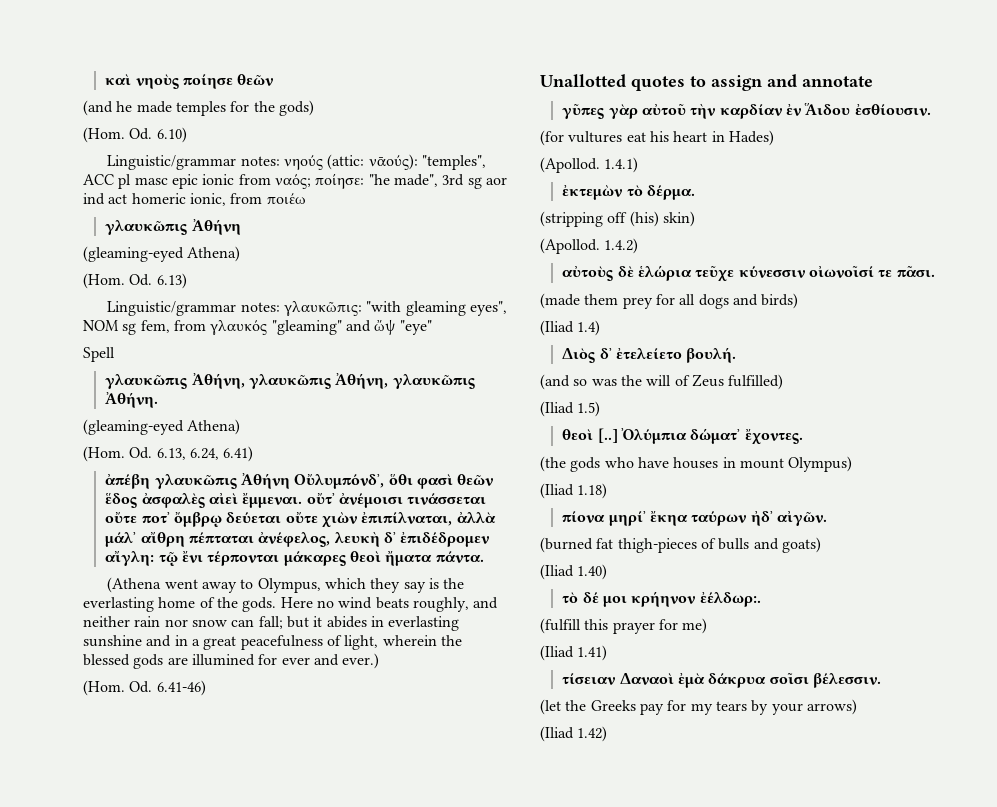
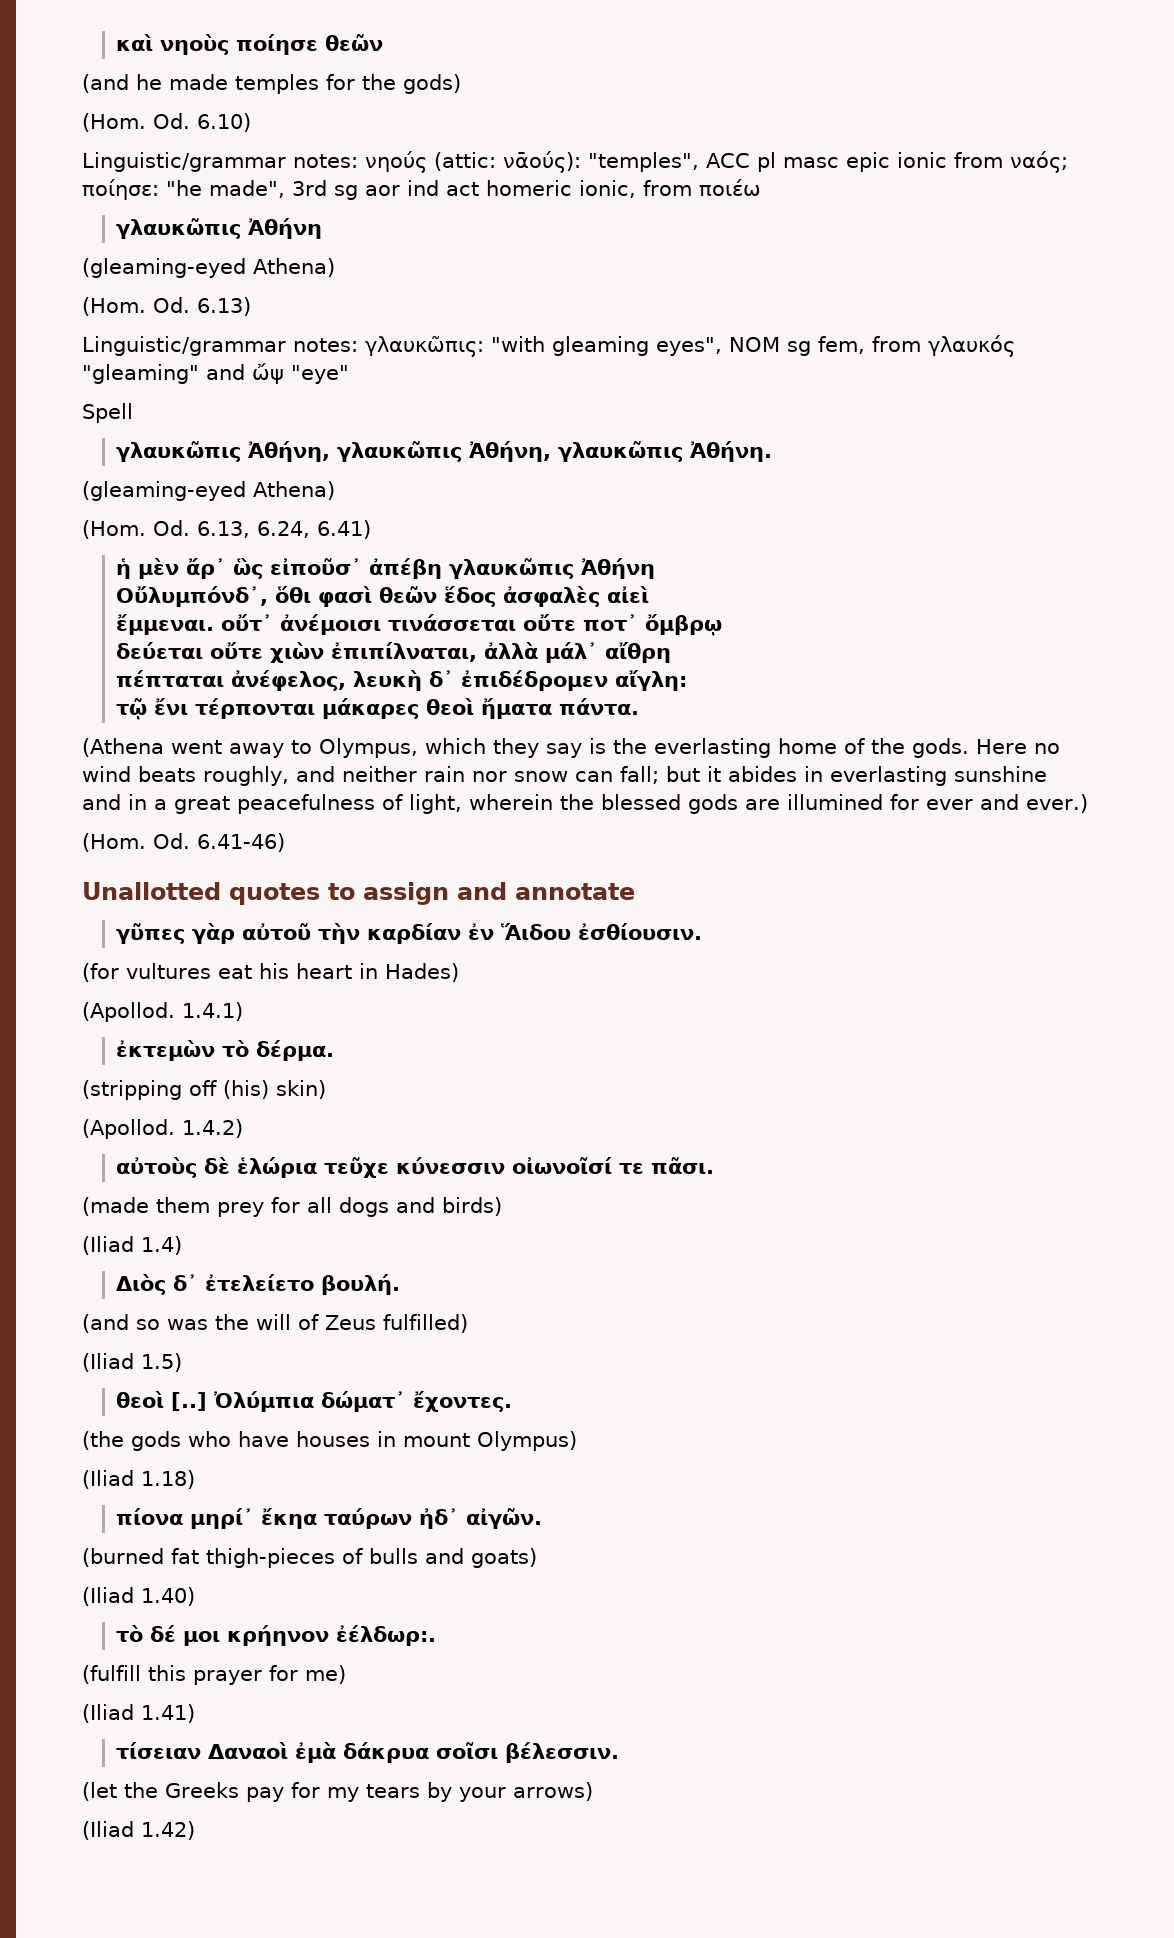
- ἀπέβη γλαυκῶπις Ἀθήνη Οὔλυμπόνδ᾽, ὅθι φασὶ θεῶν ἕδος ἀσφαλὲς αἰεὶ ἔμμεναι. οὔτ᾽ ἀνέμοισι τινάσσεται οὔτε ποτ᾽ ὄμβρῳ δεύεται οὔτε χιὼν ἐπιπίλναται, ἀλλὰ μάλ᾽ αἴθρη πέπταται ἀνέφελος, λευκὴ δ᾽ ἐπιδέδρομεν αἴγλη: τῷ ἔνι τέρπονται μάκαρες θεοὶ ἤματα πάντα.
+ ἡ μὲν ἄρ᾽ ὣς εἰποῦσ᾽ ἀπέβη γλαυκῶπις Ἀθήνη
+ Οὔλυμπόνδ᾽, ὅθι φασὶ θεῶν ἕδος ἀσφαλὲς αἰεὶ
+ ἔμμεναι. οὔτ᾽ ἀνέμοισι τινάσσεται οὔτε ποτ᾽ ὄμβρῳ
+ δεύεται οὔτε χιὼν ἐπιπίλναται, ἀλλὰ μάλ᾽ αἴθρη
+ πέπταται ἀνέφελος, λευκὴ δ᾽ ἐπιδέδρομεν αἴγλη:
+ τῷ ἔνι τέρπονται μάκαρες θεοὶ ἤματα πάντα.

